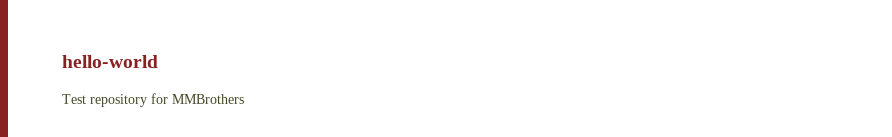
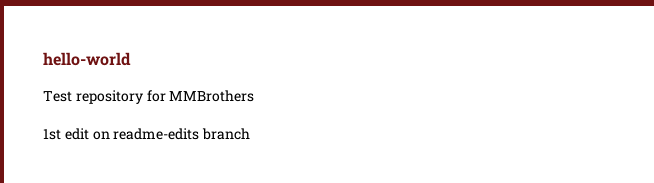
+ 1st edit on readme-edits branch

